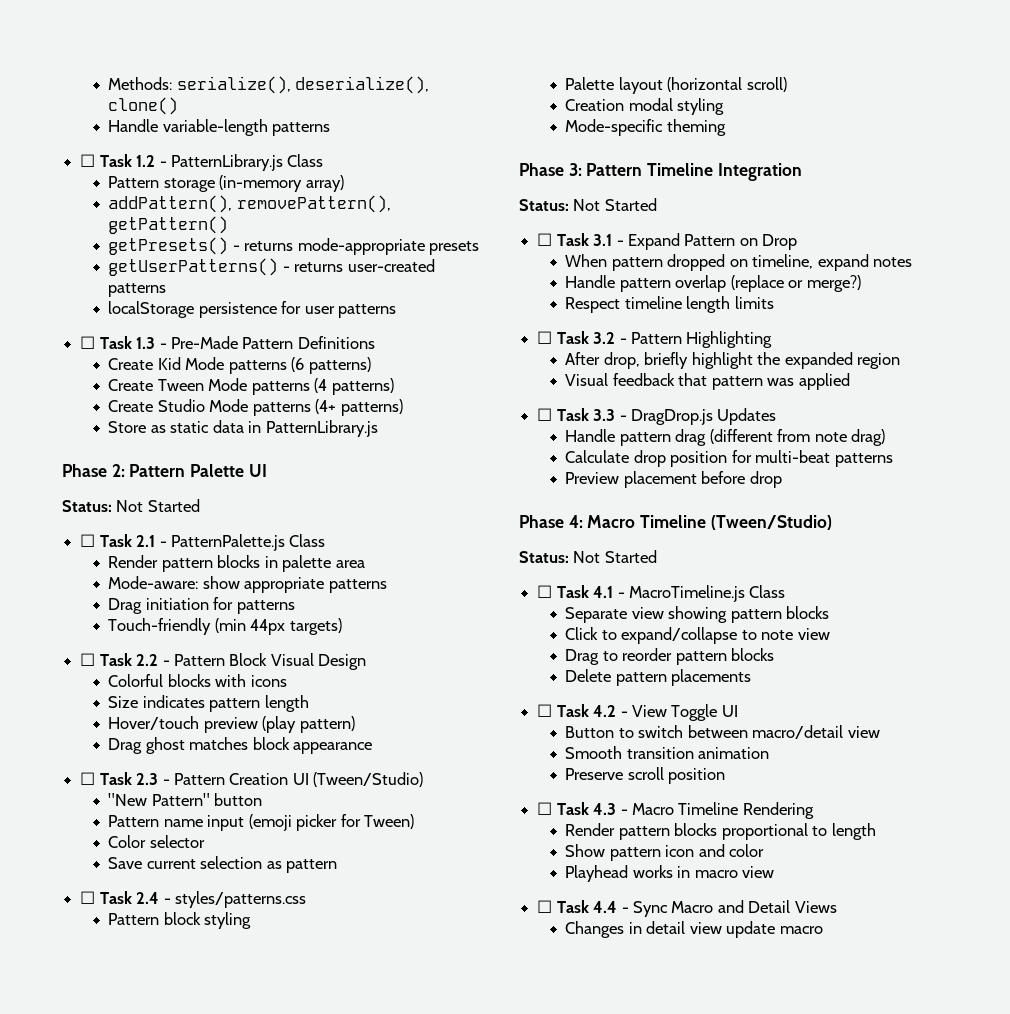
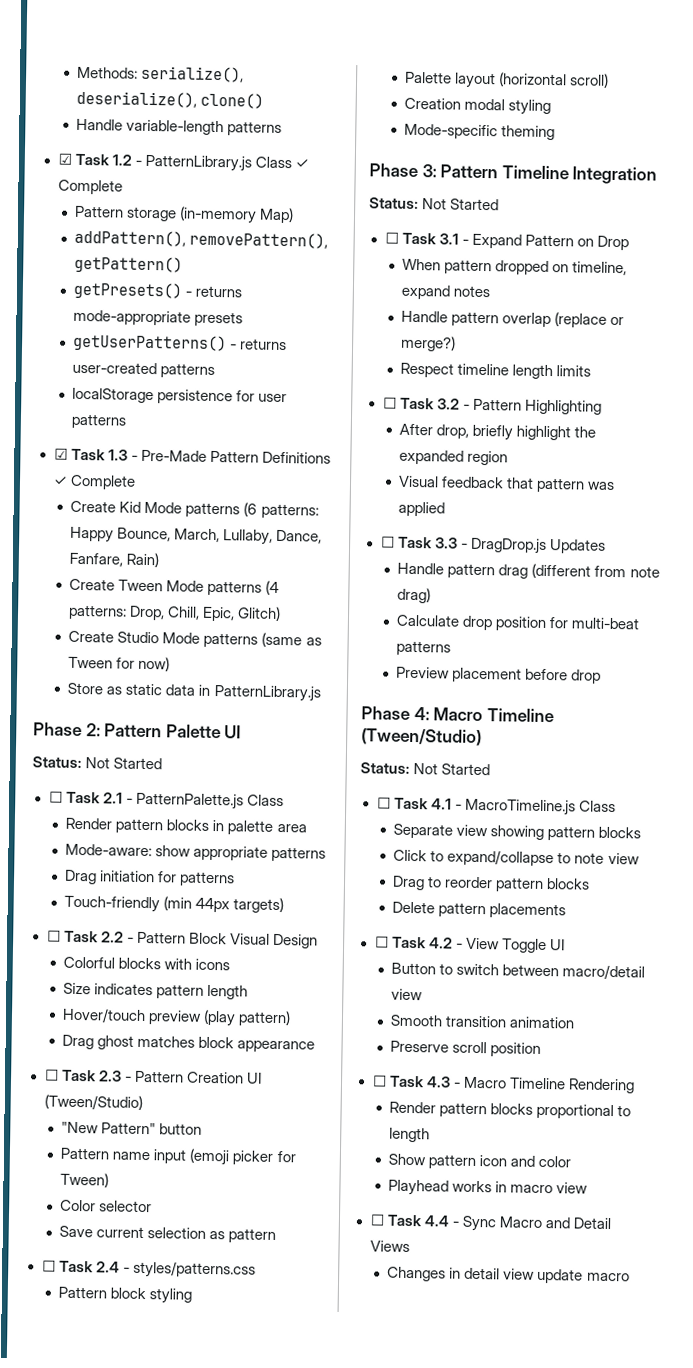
- ☐ Task 1.2 - PatternLibrary.js Class
+ ☑ Task 1.2 - PatternLibrary.js Class ✓ Complete
- Pattern storage (in-memory array)
+ Pattern storage (in-memory Map)
- ☐ Task 1.3 - Pre-Made Pattern Definitions
+ ☑ Task 1.3 - Pre-Made Pattern Definitions ✓ Complete
- Create Kid Mode patterns (6 patterns)
+ Create Kid Mode patterns (6 patterns: Happy Bounce, March, Lullaby, Dance, Fanfare, Rain)
- Create Tween Mode patterns (4 patterns)
+ Create Tween Mode patterns (4 patterns: Drop, Chill, Epic, Glitch)
- Create Studio Mode patterns (4+ patterns)
+ Create Studio Mode patterns (same as Tween for now)

